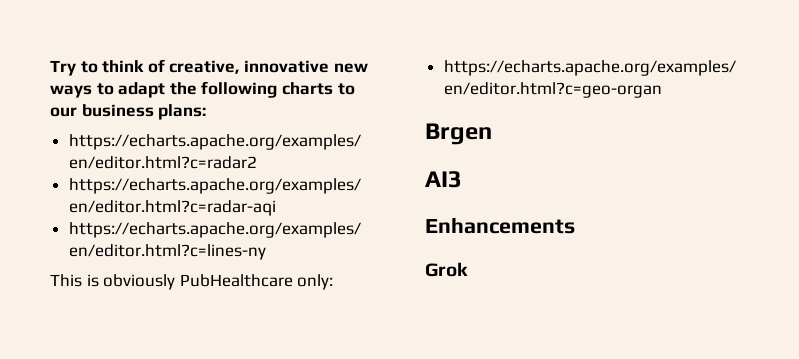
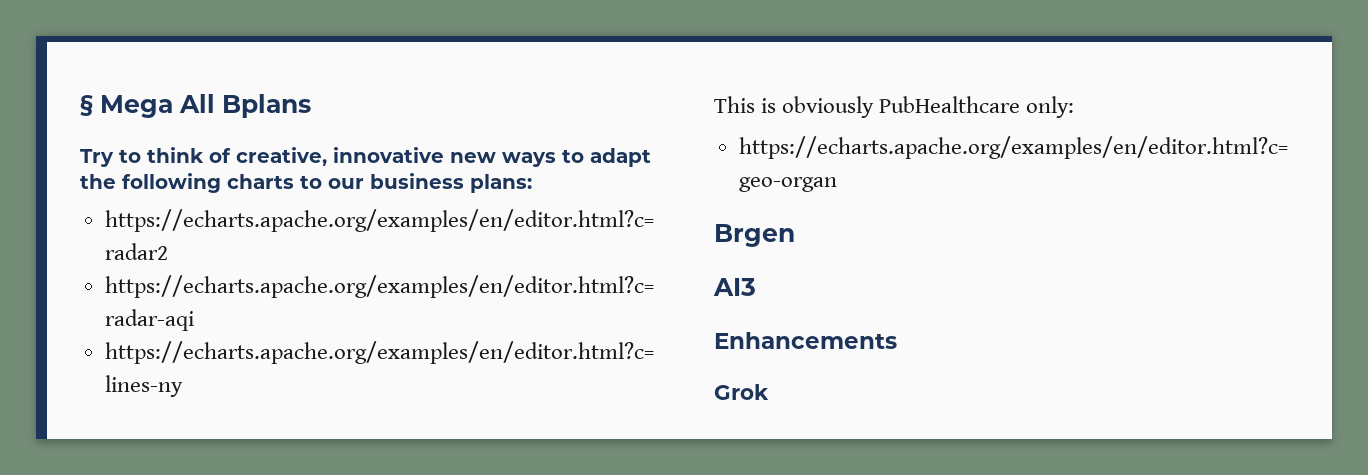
+ § Mega All Bplans

